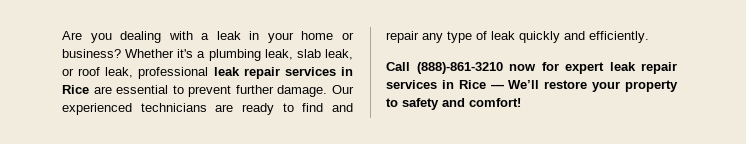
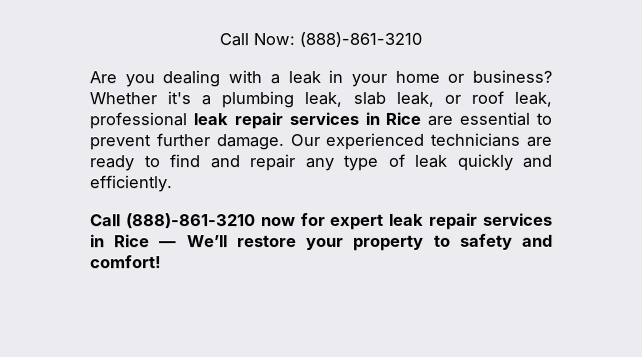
+ Call Now: (888)-861-3210

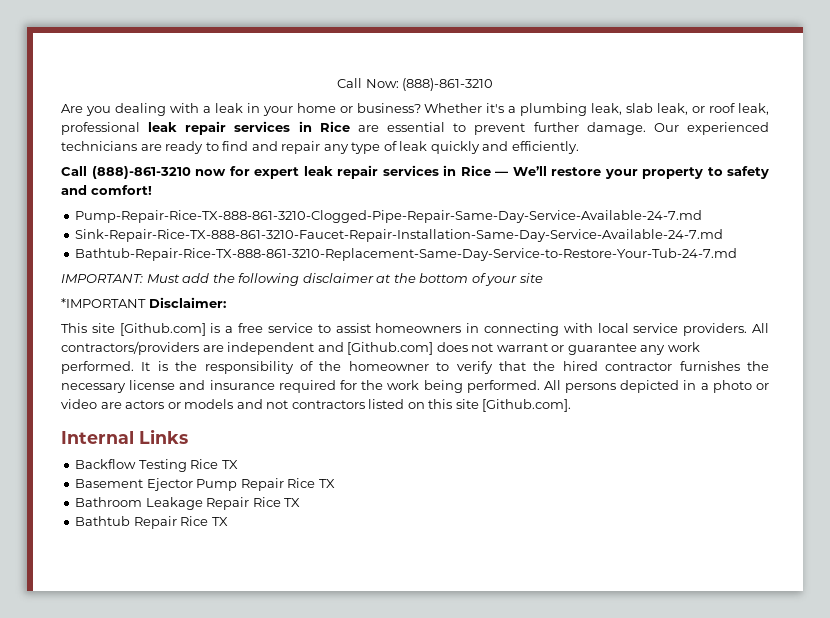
+ Pump-Repair-Rice-TX-888-861-3210-Clogged-Pipe-Repair-Same-Day-Service-Available-24-7.md
+ Sink-Repair-Rice-TX-888-861-3210-Faucet-Repair-Installation-Same-Day-Service-Available-24-7.md
+ Bathtub-Repair-Rice-TX-888-861-3210-Replacement-Same-Day-Service-to-Restore-Your-Tub-24-7.md
+ IMPORTANT: Must add the following disclaimer at the bottom of your site
+ *IMPORTANT Disclaimer:
+ This site [Github.com] is a free service to assist homeowners in connecting with local service providers. All contractors/providers are independent and [Github.com] does not warrant or guarantee any work performed. It is the responsibility of the homeowner to verify that the hired contractor furnishes the necessary license and insurance required for the work being performed. All persons depicted in a photo or video are actors or models and not contractors listed on this site [Github.com].
+ Internal Links
+ Backflow Testing Rice TX
+ Basement Ejector Pump Repair Rice TX
+ Bathroom Leakage Repair Rice TX
+ Bathtub Repair Rice TX

